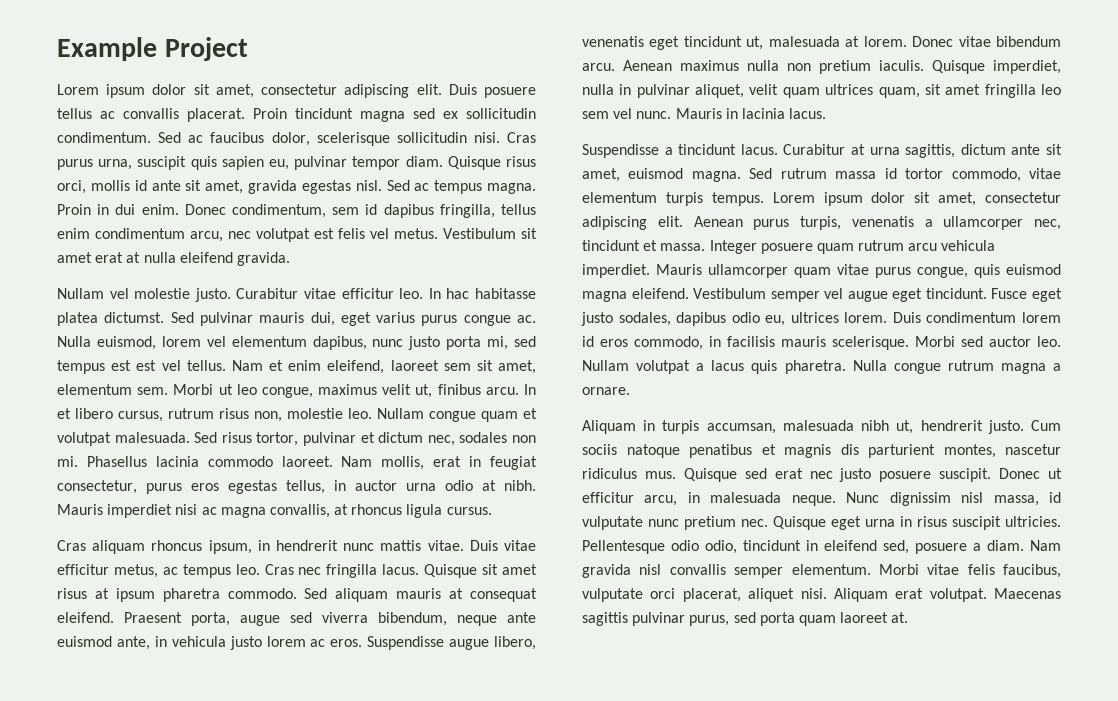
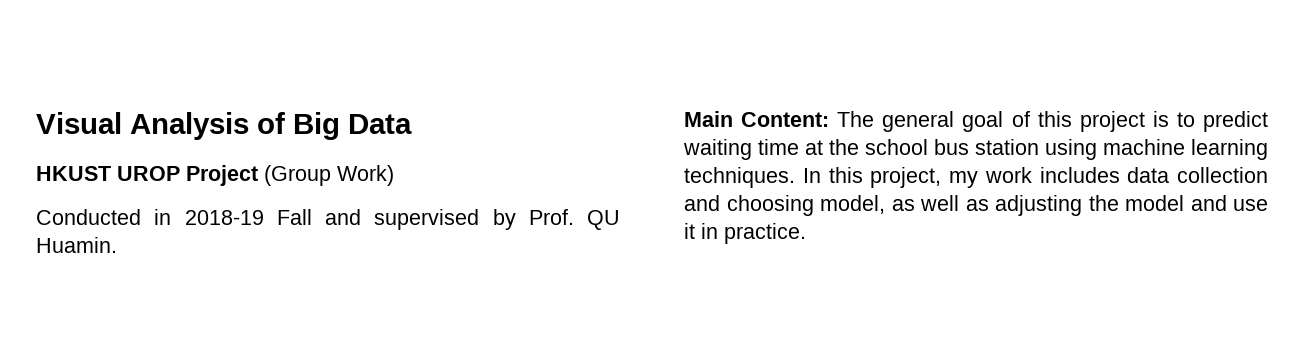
- Example Project
- Lorem ipsum dolor sit amet, consectetur adipiscing elit. Duis posuere tellus ac convallis placerat. Proin tincidunt magna sed ex sollicitudin condimentum. Sed ac faucibus dolor, scelerisque sollicitudin nisi. Cras purus urna, suscipit quis sapien eu, pulvinar tempor diam. Quisque risus orci, mollis id ante sit amet, gravida egestas nisl. Sed ac tempus magna. Proin in dui enim. Donec condimentum, sem id dapibus fringilla, tellus enim condimentum arcu, nec volutpat est felis vel metus. Vestibulum sit amet erat at nulla eleifend gravida.
- Nullam vel molestie justo. Curabitur vitae efficitur leo. In hac habitasse platea dictumst. Sed pulvinar mauris dui, eget varius purus congue ac. Nulla euismod, lorem vel elementum dapibus, nunc justo porta mi, sed tempus est est vel tellus. Nam et enim eleifend, laoreet sem sit amet, elementum sem. Morbi ut leo congue, maximus velit ut, finibus arcu. In et libero cursus, rutrum risus non, molestie leo. Nullam congue quam et volutpat malesuada. Sed risus tortor, pulvinar et dictum nec, sodales non mi. Phasellus lacinia commodo laoreet. Nam mollis, erat in feugiat consectetur, purus eros egestas tellus, in auctor urna odio at nibh. Mauris imperdiet nisi ac magna convallis, at rhoncus ligula cursus.
- Cras aliquam rhoncus ipsum, in hendrerit nunc mattis vitae. Duis vitae efficitur metus, ac tempus leo. Cras nec fringilla lacus. Quisque sit amet risus at ipsum pharetra commodo. Sed aliquam mauris at consequat eleifend. Praesent porta, augue sed viverra bibendum, neque ante euismod ante, in vehicula justo lorem ac eros. Suspendisse augue libero, venenatis eget tincidunt ut, malesuada at lorem. Donec vitae bibendum arcu. Aenean maximus nulla non pretium iaculis. Quisque imperdiet, nulla in pulvinar aliquet, velit quam ultrices quam, sit amet fringilla leo sem vel nunc. Mauris in lacinia lacus.
- Suspendisse a tincidunt lacus. Curabitur at urna sagittis, dictum ante sit amet, euismod magna. Sed rutrum massa id tortor commodo, vitae elementum turpis tempus. Lorem ipsum dolor sit amet, consectetur adipiscing elit. Aenean purus turpis, venenatis a ullamcorper nec, tincidunt et massa. Integer posuere quam rutrum arcu vehicula imperdiet. Mauris ullamcorper quam vitae purus congue, quis euismod magna eleifend. Vestibulum semper vel augue eget tincidunt. Fusce eget justo sodales, dapibus odio eu, ultrices lorem. Duis condimentum lorem id eros commodo, in facilisis mauris scelerisque. Morbi sed auctor leo. Nullam volutpat a lacus quis pharetra. Nulla congue rutrum magna a ornare.
- Aliquam in turpis accumsan, malesuada nibh ut, hendrerit justo. Cum sociis natoque penatibus et magnis dis parturient montes, nascetur ridiculus mus. Quisque sed erat nec justo posuere suscipit. Donec ut efficitur arcu, in malesuada neque. Nunc dignissim nisl massa, id vulputate nunc pretium nec. Quisque eget urna in risus suscipit ultricies. Pellentesque odio odio, tincidunt in eleifend sed, posuere a diam. Nam gravida nisl convallis semper elementum. Morbi vitae felis faucibus, vulputate orci placerat, aliquet nisi. Aliquam erat volutpat. Maecenas sagittis pulvinar purus, sed porta quam laoreet at.
+ Visual Analysis of Big Data
+ HKUST UROP Project (Group Work)
+ Conducted in 2018-19 Fall and supervised by Prof. QU Huamin.
+ Main Content: The general goal of this project is to predict waiting time at the school bus station using machine learning techniques. In this project, my work includes data collection and choosing model, as well as adjusting the model and use it in practice.

